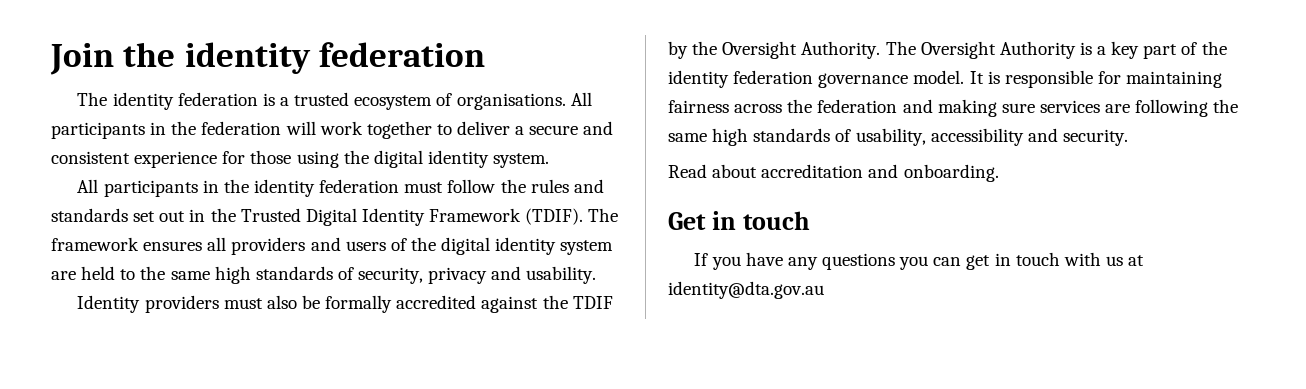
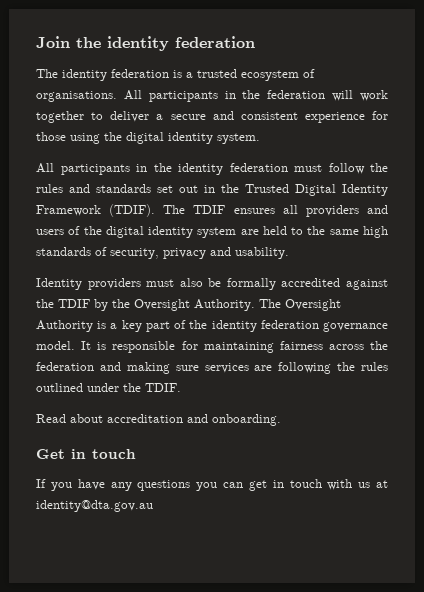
- The framework ensures all providers and users of the digital identity system are held to the same high standards of security, privacy and usability.
+ The TDIF ensures all providers and users of the digital identity system are held to the same high standards of security, privacy and usability.
- It is responsible for maintaining fairness across the federation and making sure services are following the same high standards of usability, accessibility and security.
+ It is responsible for maintaining fairness across the federation and making sure services are following the rules outlined under the TDIF.

